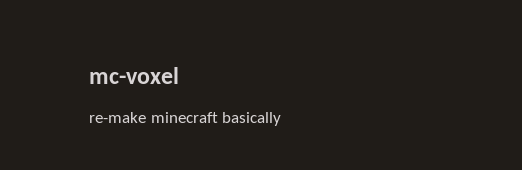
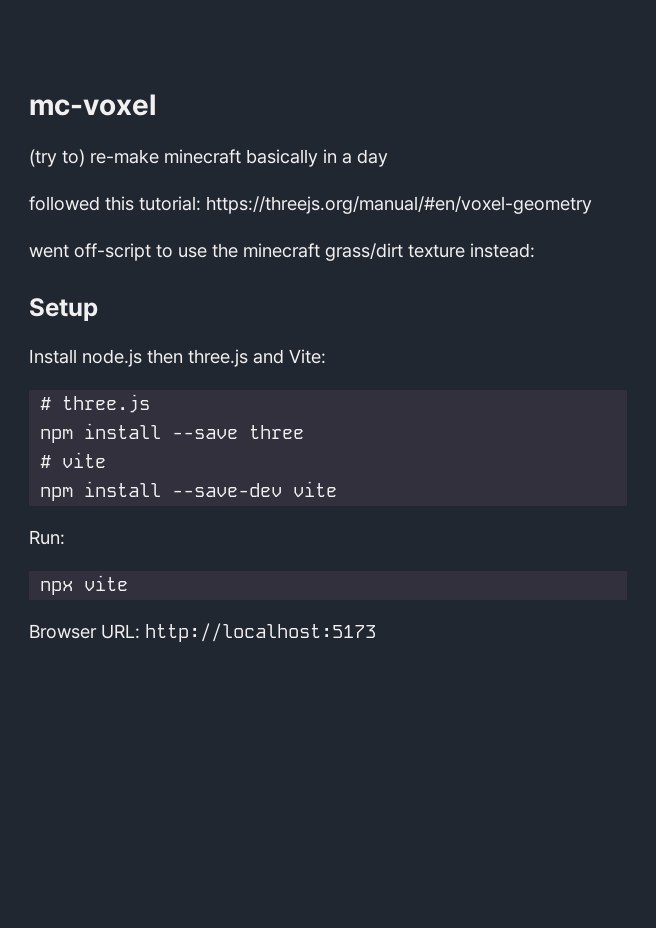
- re-make minecraft basically
+ (try to) re-make minecraft basically in a day
+ followed this tutorial: https://threejs.org/manual/#en/voxel-geometry
+ went off-script to use the minecraft grass/dirt texture instead:
+ Setup
+ Install node.js then three.js and Vite:
+ # three.js
+ npm install --save three
+ # vite
+ npm install --save-dev vite
+ Run:
+ npx vite
+ Browser URL: http://localhost:5173

